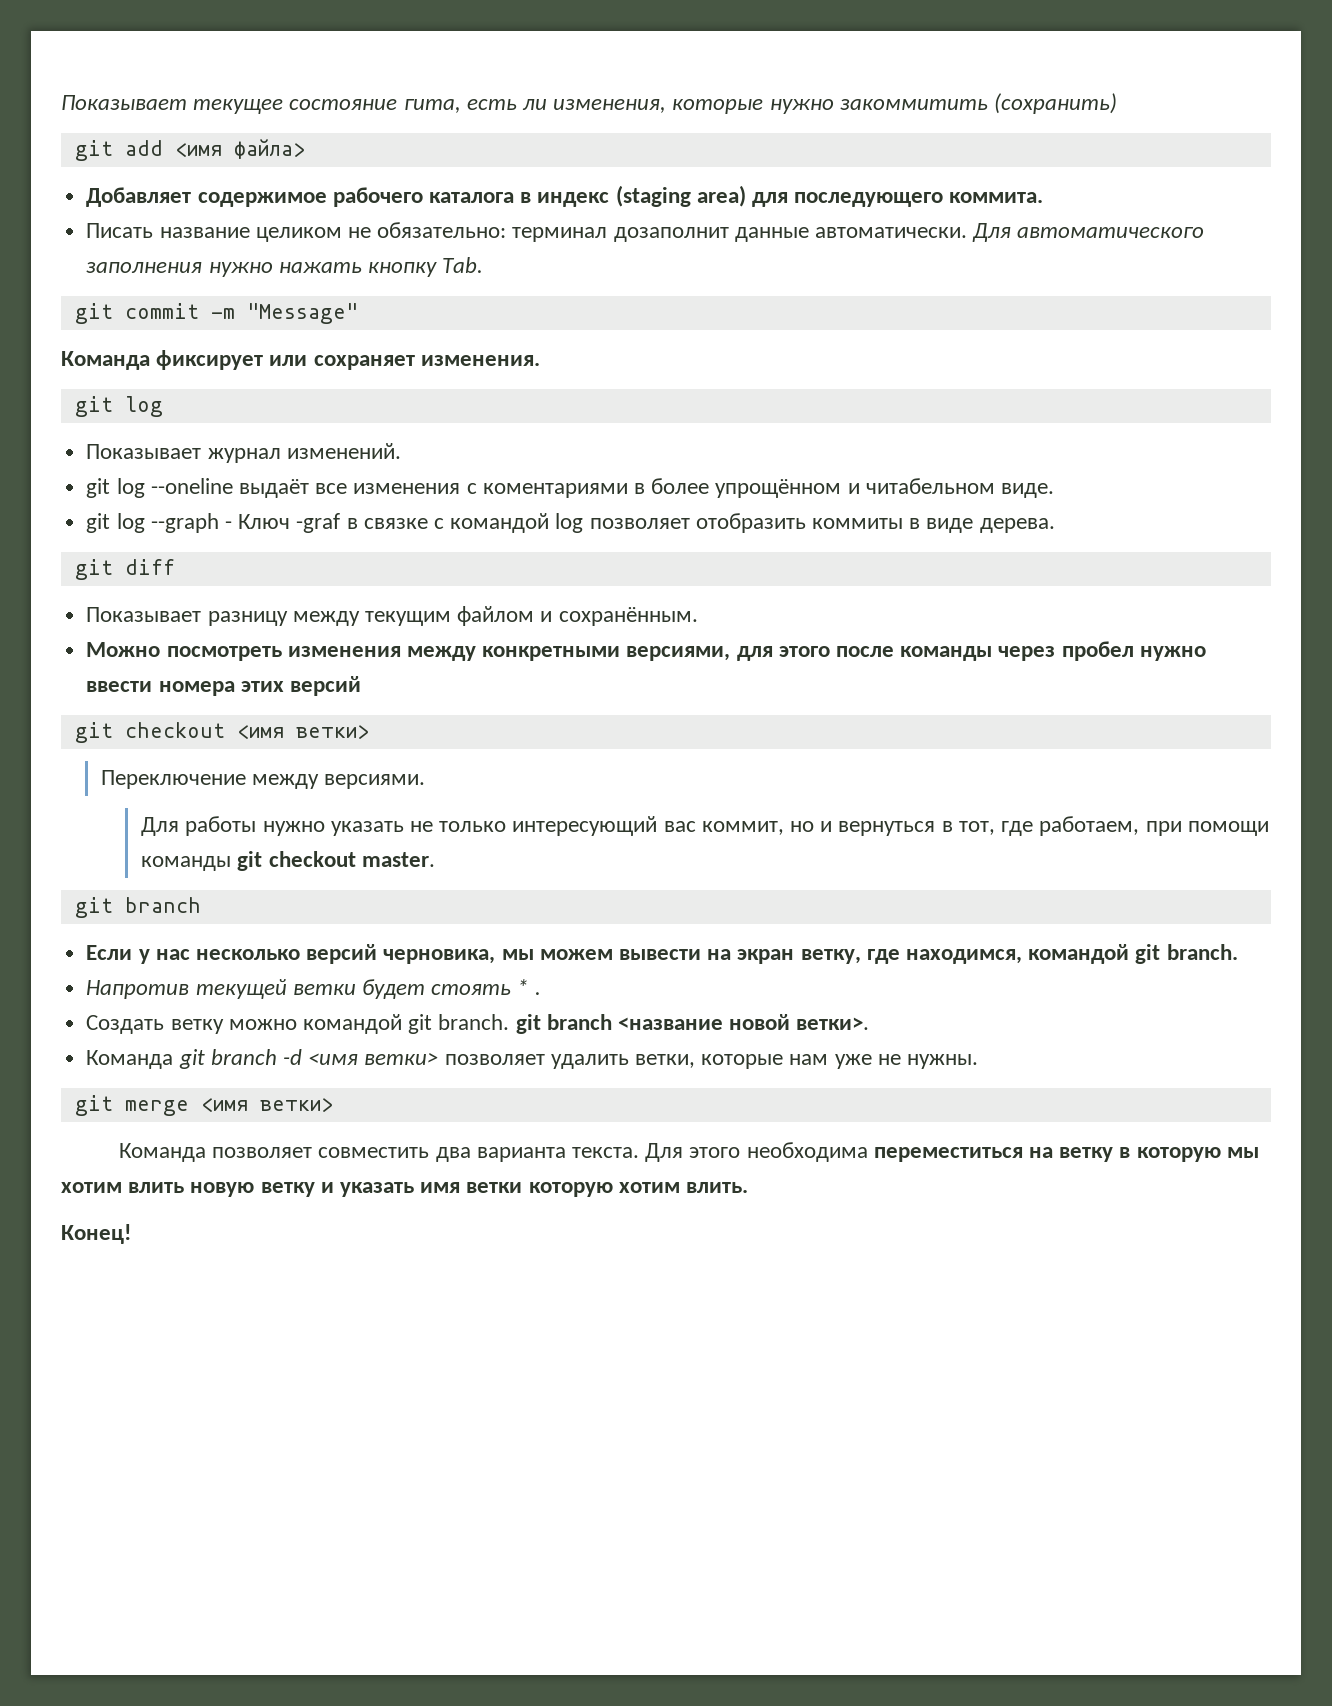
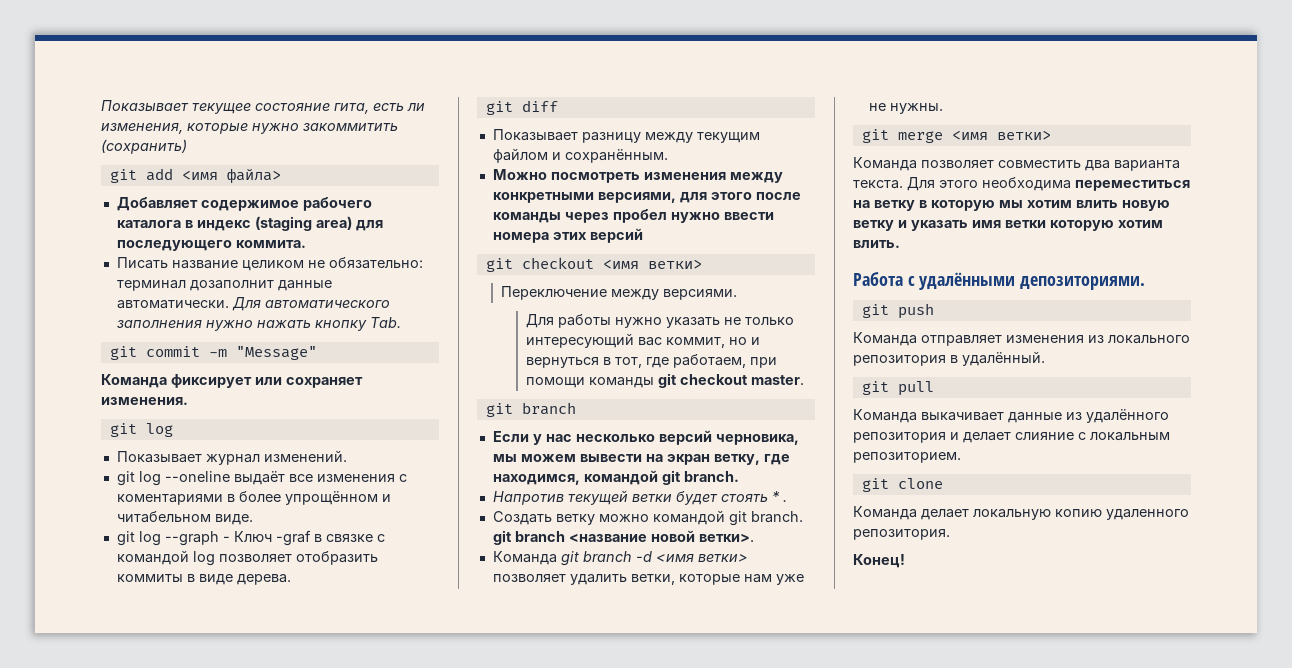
+ Работа с удалёнными депозиториями.
+ git push
+ Команда отправляет изменения из локального репозитория в удалённый.
+ git pull
+ Команда выкачивает данные из удалённого репозитория и делает слияние с локальным репозиторием.
+ git clone
+ Команда делает локальную копию удаленного репозитория.

